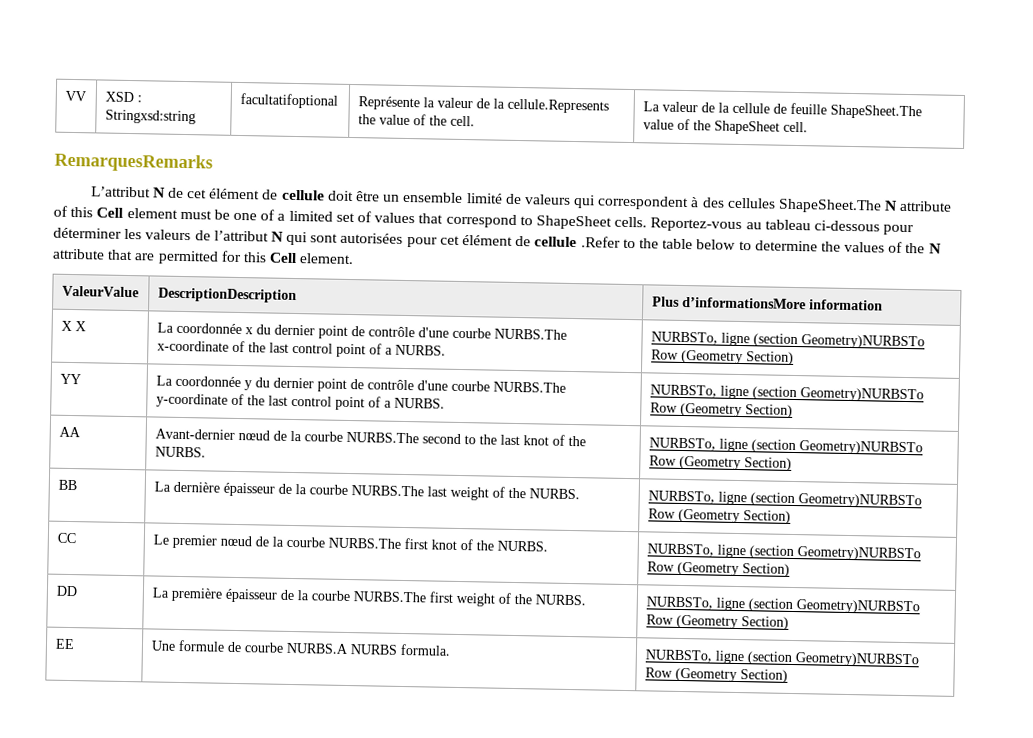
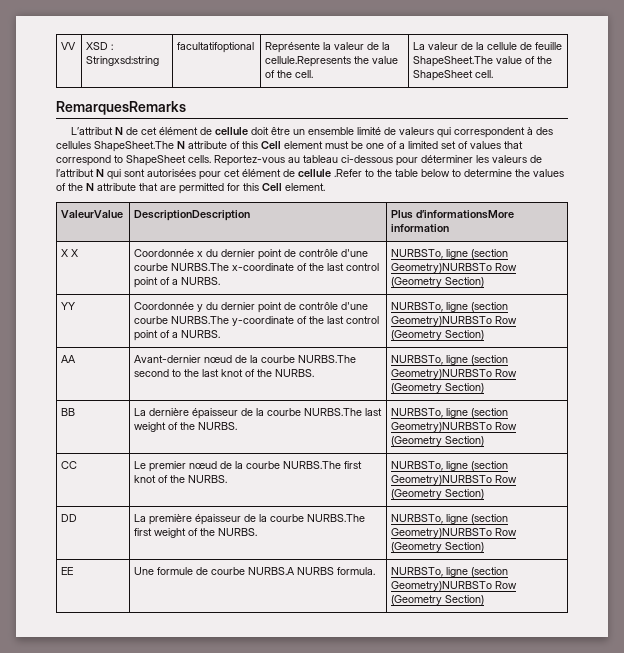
- X X | La coordonnée x du dernier point de contrôle d'une courbe NURBS.The x-coordinate of the last control point of a NURBS. | NURBSTo, ligne (section Geometry)NURBSTo Row (Geometry Section)
+ X X | Coordonnée x du dernier point de contrôle d'une courbe NURBS.The x-coordinate of the last control point of a NURBS. | NURBSTo, ligne (section Geometry)NURBSTo Row (Geometry Section)
- YY | La coordonnée y du dernier point de contrôle d'une courbe NURBS.The y-coordinate of the last control point of a NURBS. | NURBSTo, ligne (section Geometry)NURBSTo Row (Geometry Section)
+ YY | Coordonnée y du dernier point de contrôle d'une courbe NURBS.The y-coordinate of the last control point of a NURBS. | NURBSTo, ligne (section Geometry)NURBSTo Row (Geometry Section)

